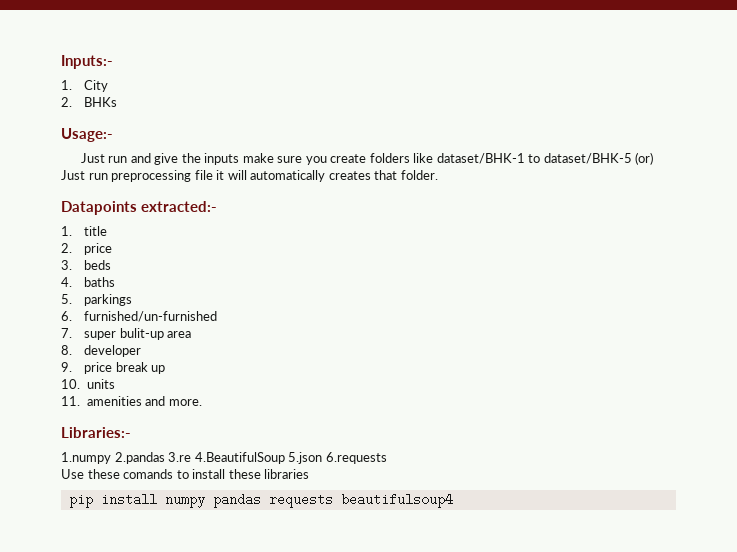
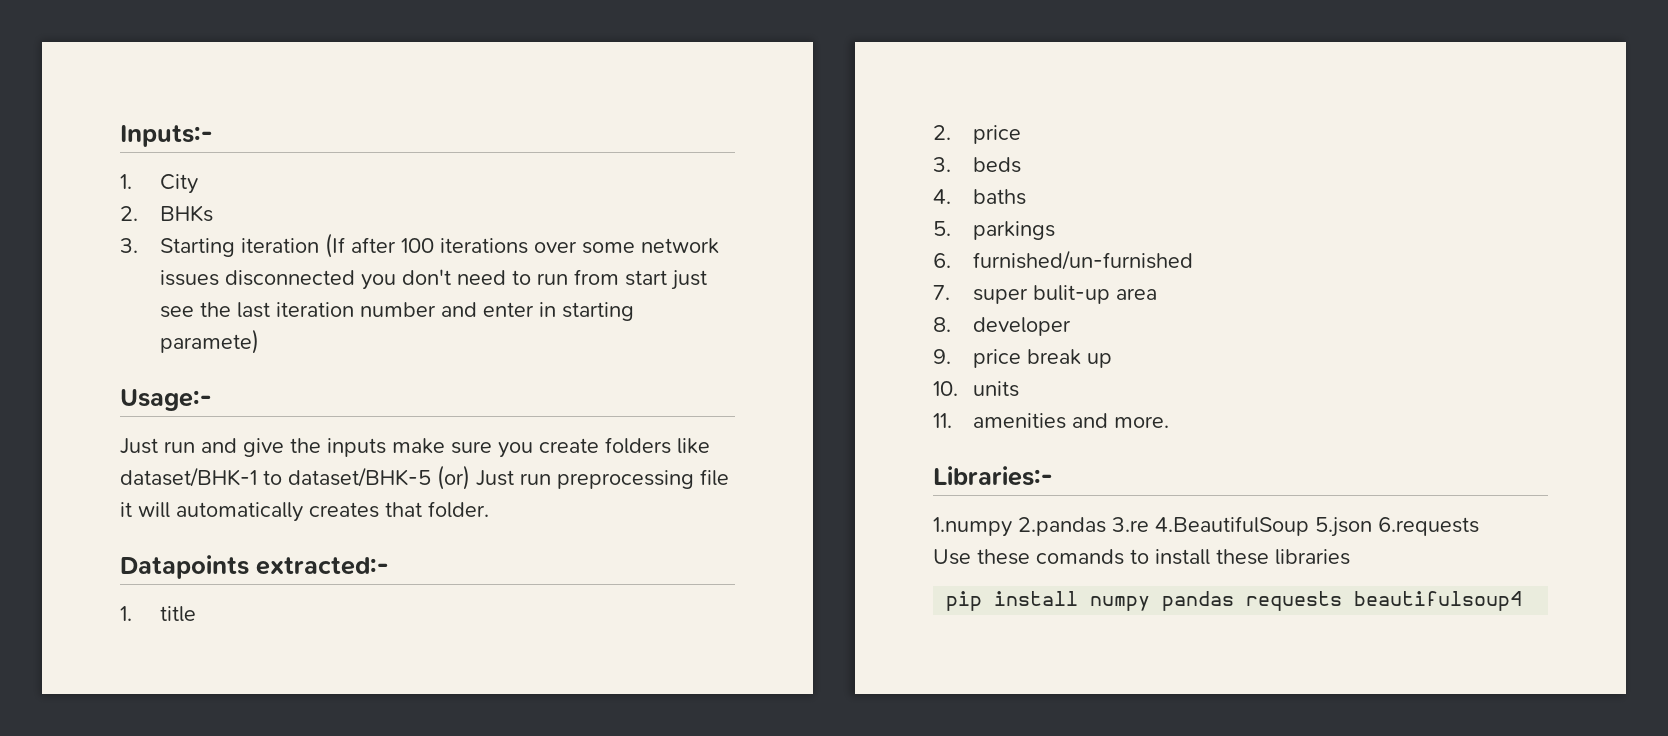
+ 3. Starting iteration (If after 100 iterations over some network issues disconnected you don't need to run from start just see the last iteration number and enter in starting paramete)

